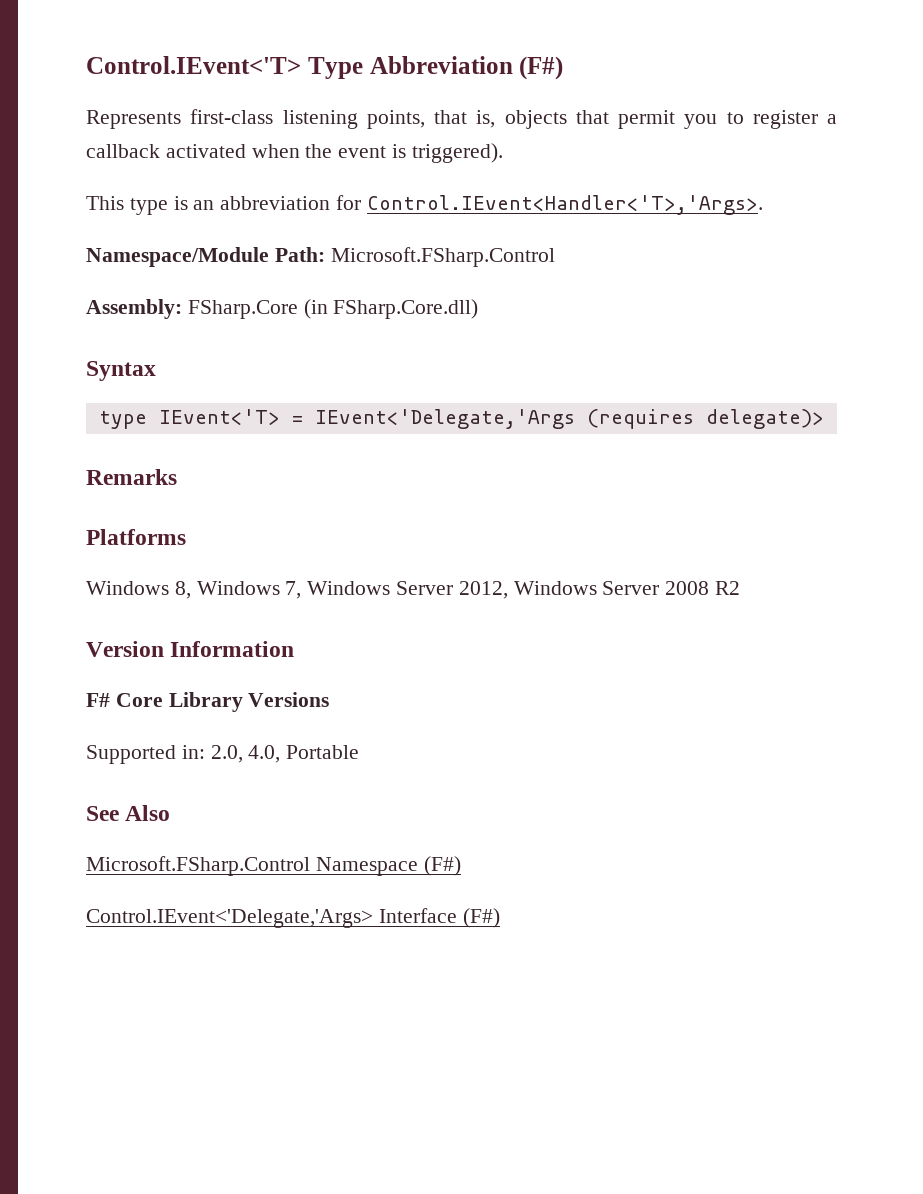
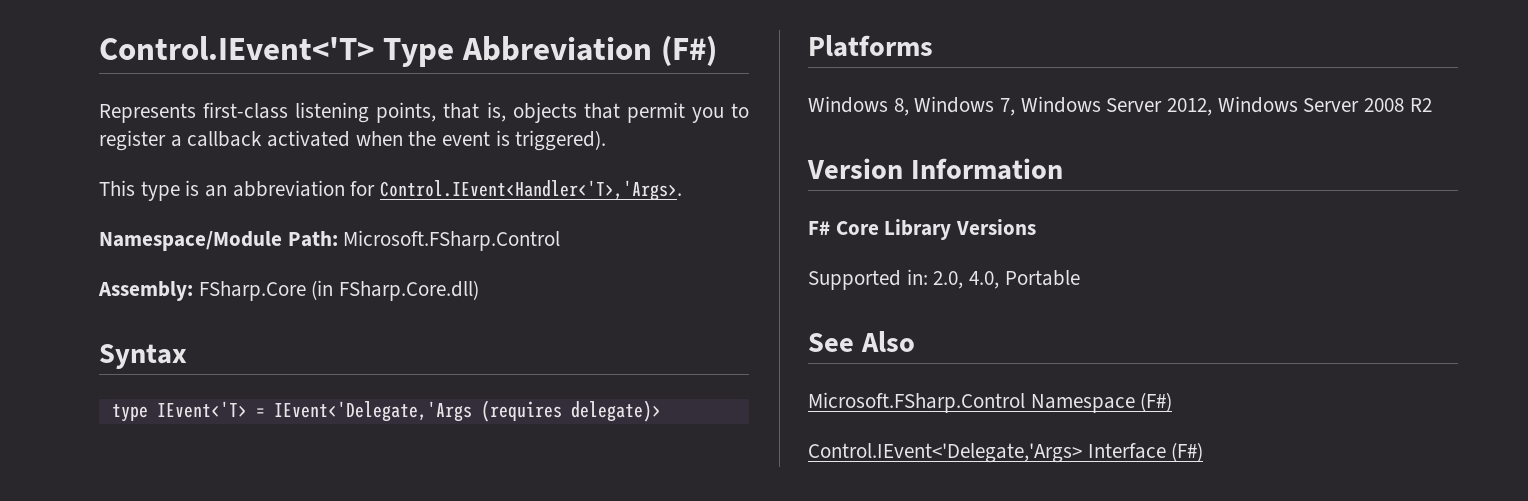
- Remarks

